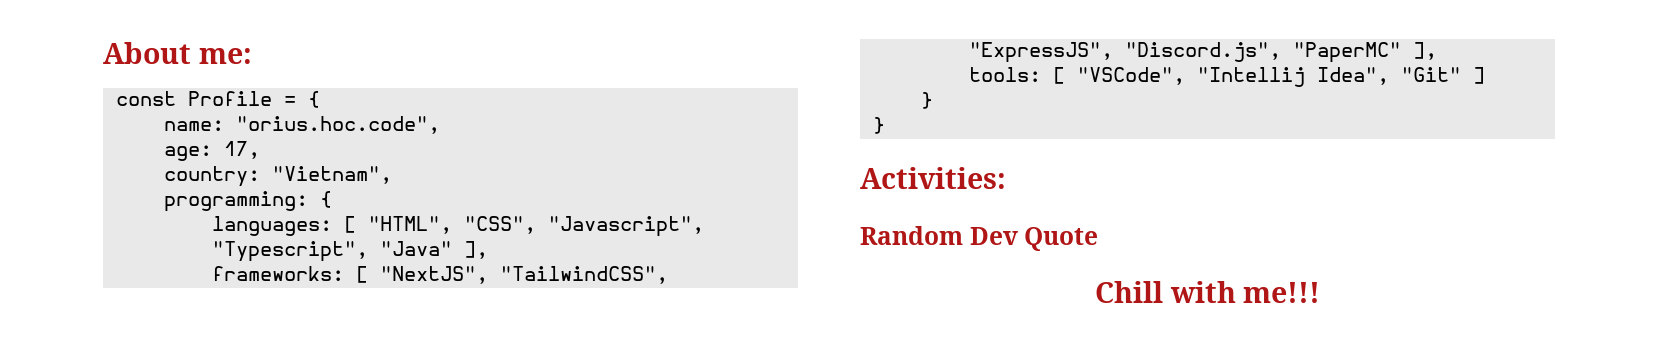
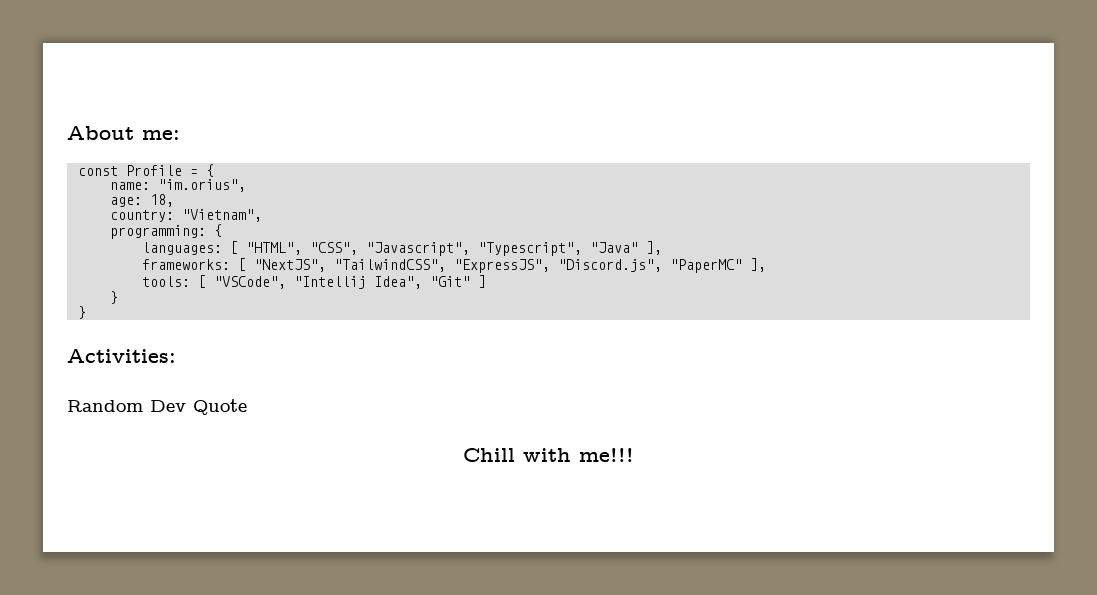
- name: "orius.hoc.code",
+ name: "im.orius",
- age: 17,
+ age: 18,

